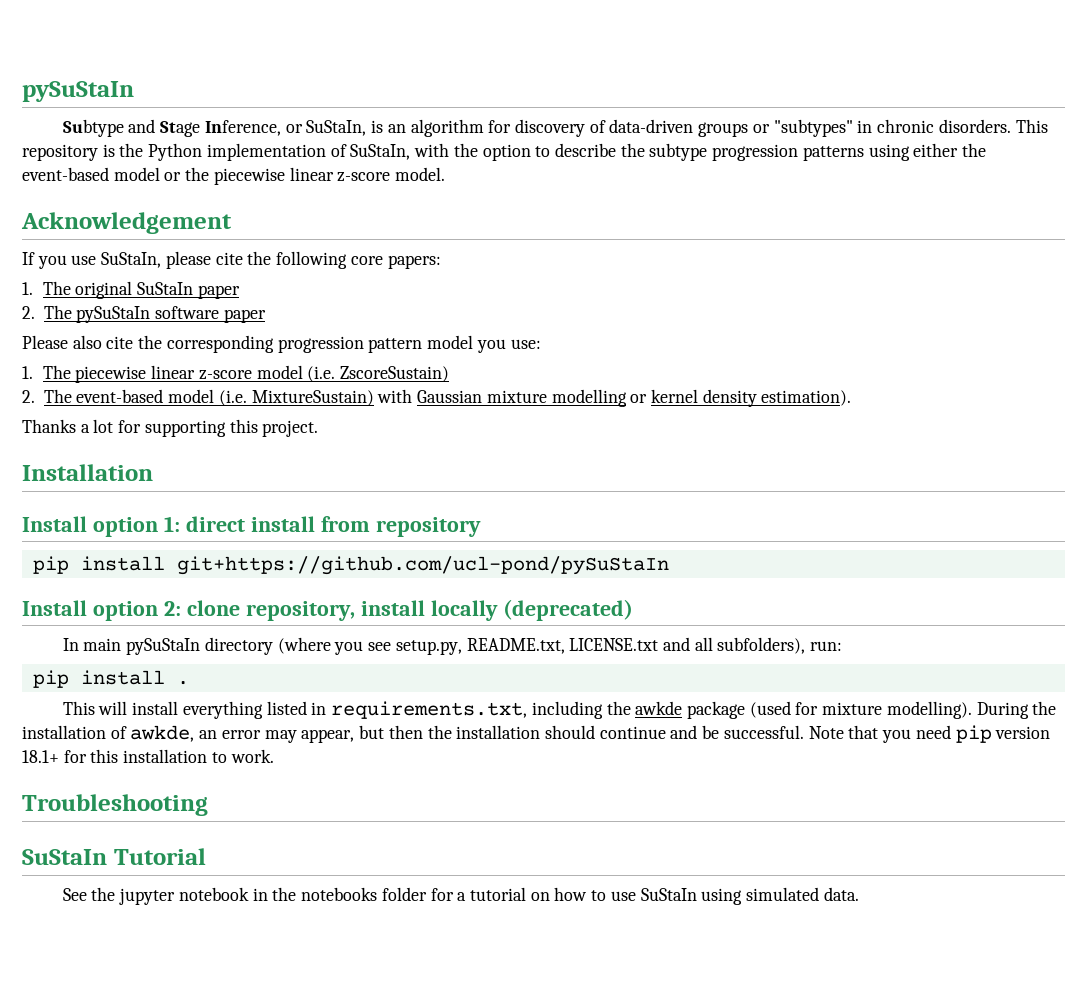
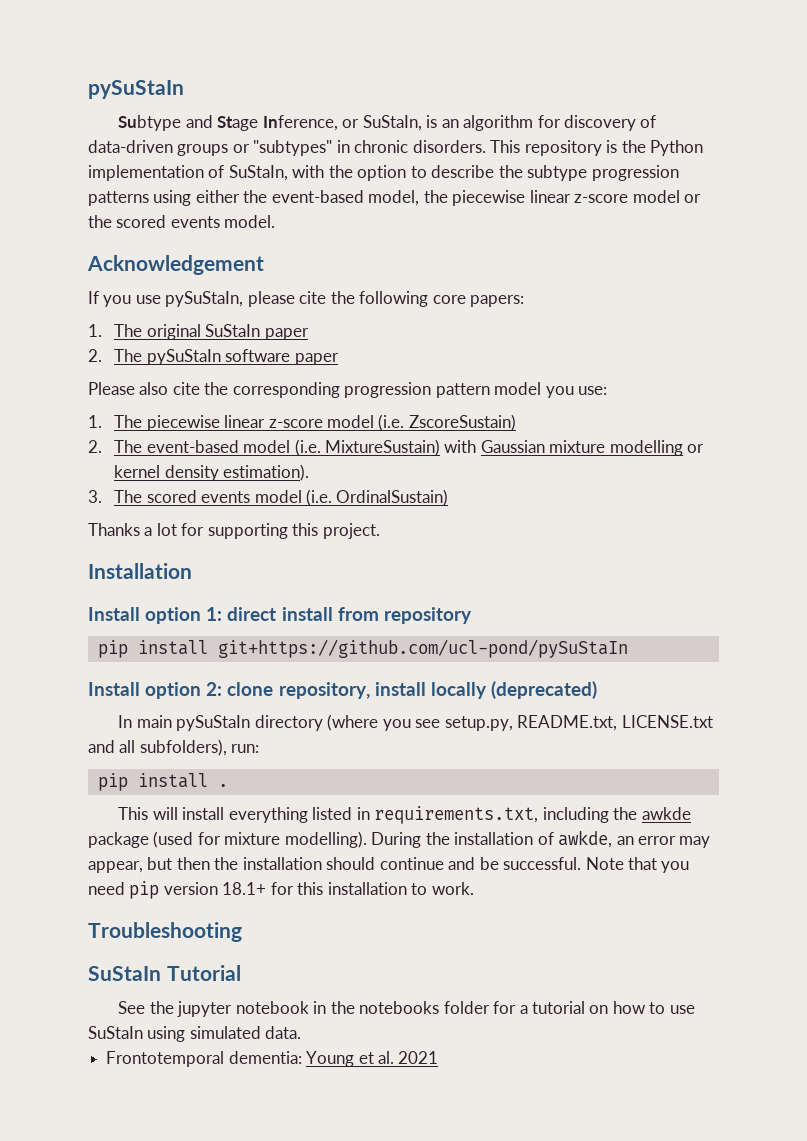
- This repository is the Python implementation of SuStaIn, with the option to describe the subtype progression patterns using either the event-based model or the piecewise linear z-score model.
+ This repository is the Python implementation of SuStaIn, with the option to describe the subtype progression patterns using either the event-based model, the piecewise linear z-score model or the scored events model.
- If you use SuStaIn, please cite the following core papers:
+ If you use pySuStaIn, please cite the following core papers:
+ 3. The scored events model (i.e. OrdinalSustain)
+ Frontotemporal dementia: Young et al. 2021

